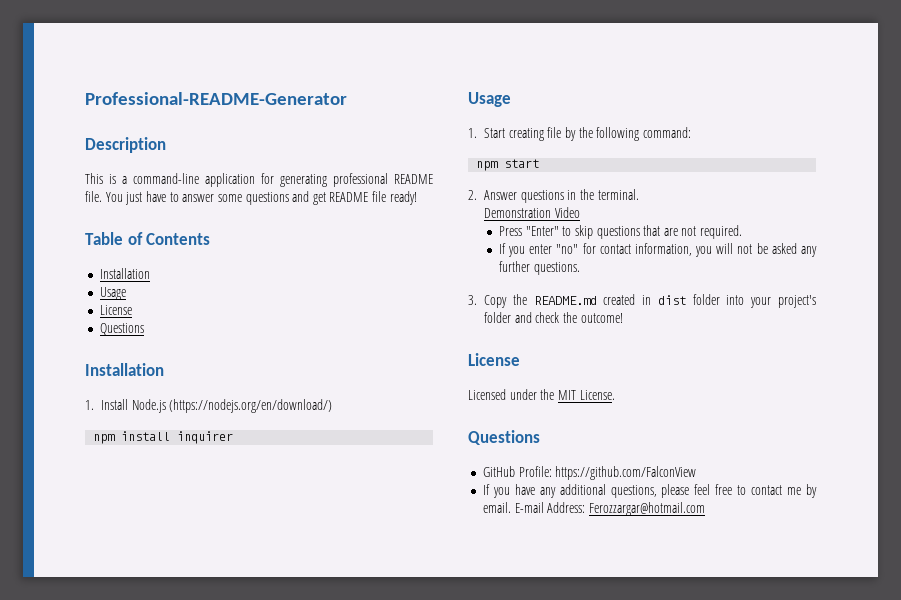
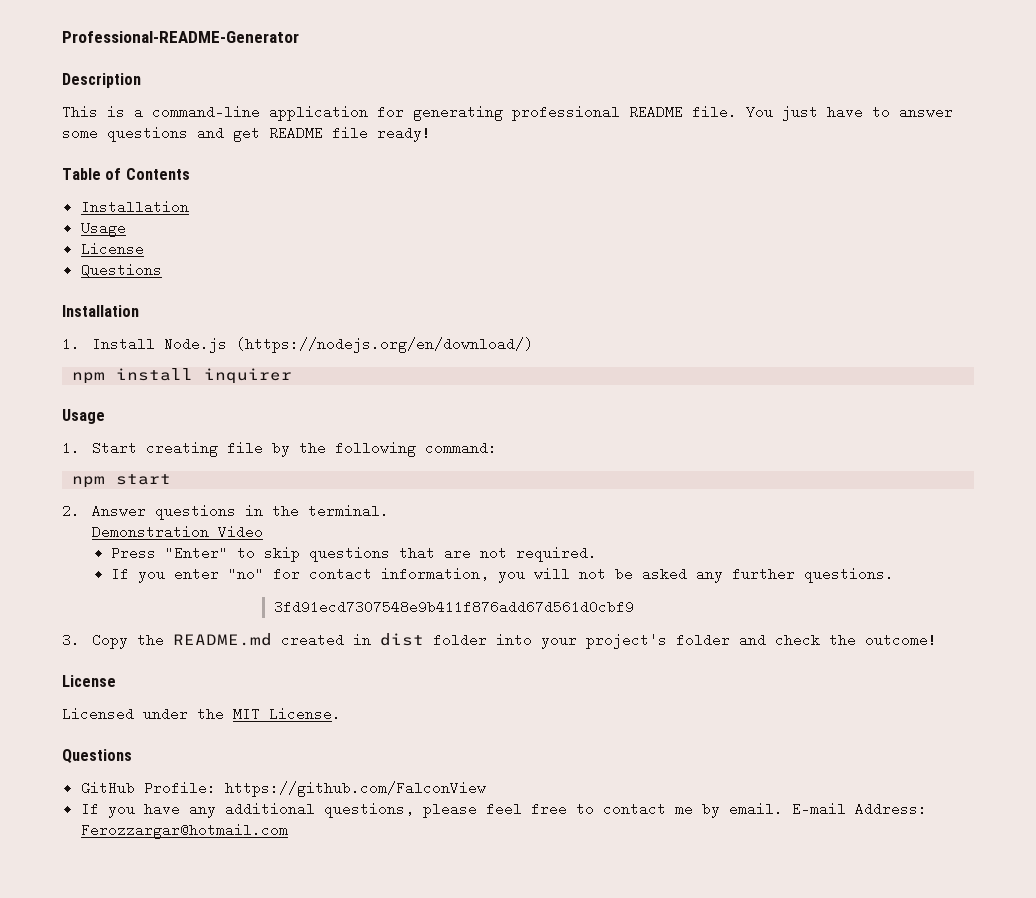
+ 3fd91ecd7307548e9b411f876add67d561d0cbf9

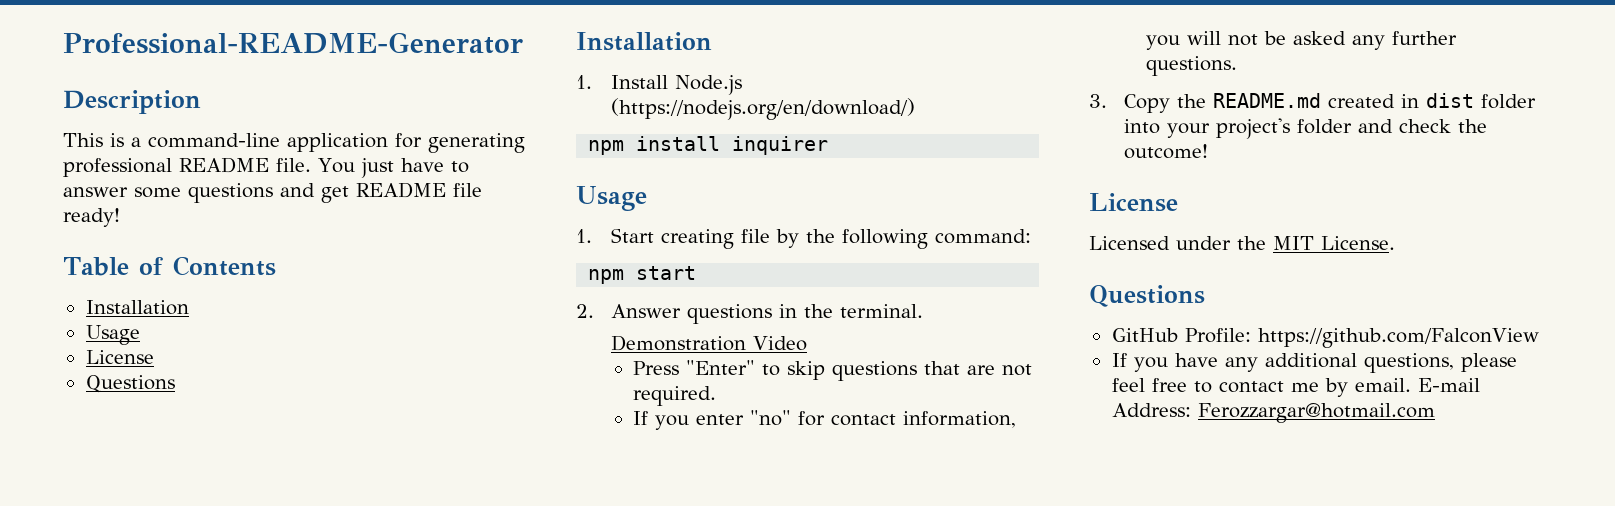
- 3fd91ecd7307548e9b411f876add67d561d0cbf9

